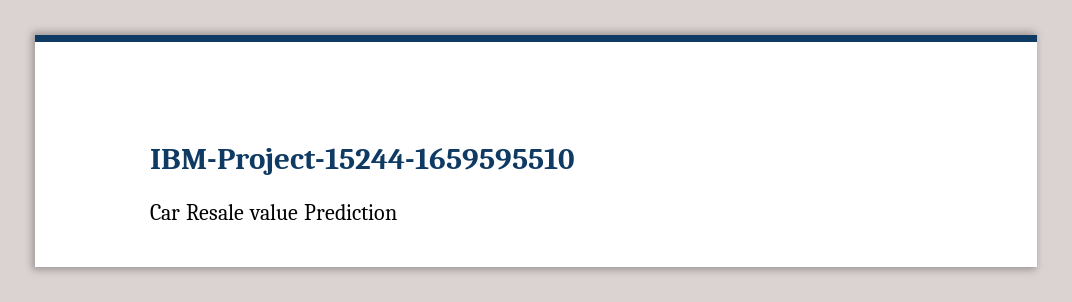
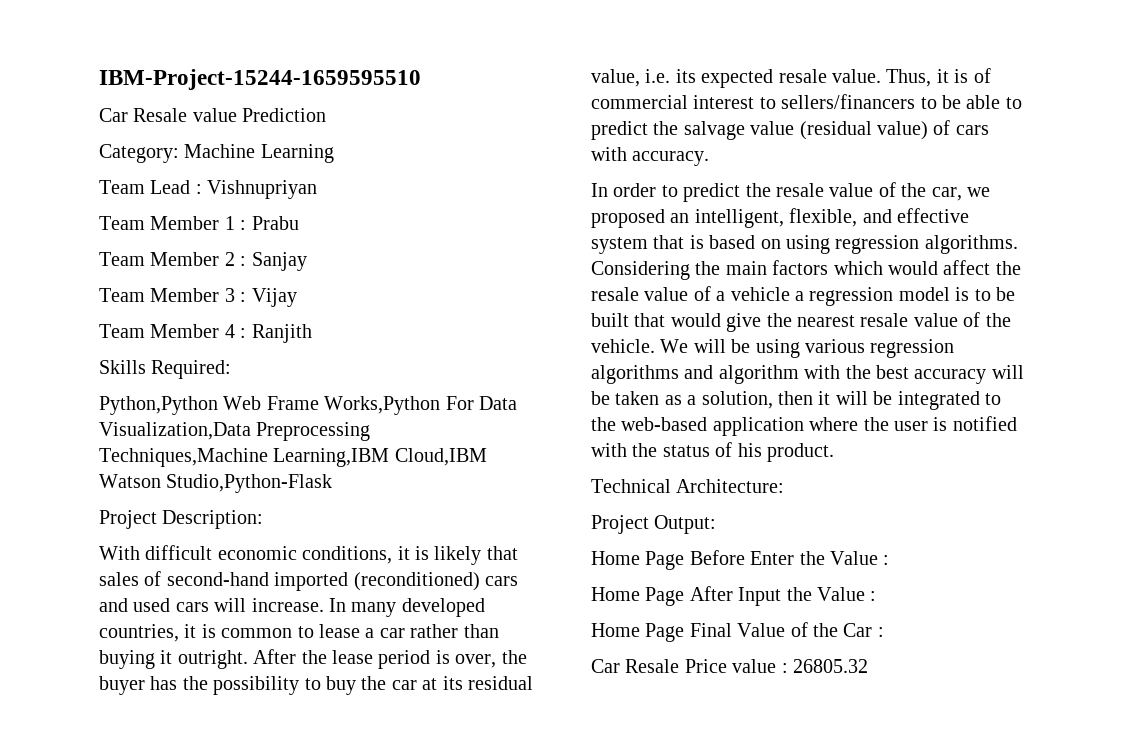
+ Category: Machine Learning
+ Team Lead : Vishnupriyan
+ Team Member 1 : Prabu
+ Team Member 2 : Sanjay
+ Team Member 3 : Vijay
+ Team Member 4 : Ranjith
+ Skills Required:
+ Python,Python Web Frame Works,Python For Data Visualization,Data Preprocessing Techniques,Machine Learning,IBM Cloud,IBM Watson Studio,Python-Flask
+ Project Description:
+ With difficult economic conditions, it is likely that sales of second-hand imported (reconditioned) cars and used cars will increase. In many developed countries, it is common to lease a car rather than buying it outright. After the lease period is over, the buyer has the possibility to buy the car at its residual value, i.e. its expected resale value. Thus, it is of commercial interest to sellers/financers to be able to predict the salvage value (residual value) of cars with accuracy.
+ In order to predict the resale value of the car, we proposed an intelligent, flexible, and effective system that is based on using regression algorithms. Considering the main factors which would affect the resale value of a vehicle a regression model is to be built that would give the nearest resale value of the vehicle. We will be using various regression algorithms and algorithm with the best accuracy will be taken as a solution, then it will be integrated to the web-based application where the user is notified with the status of his product.
+ Technical Architecture:
+ Project Output:
+ Home Page Before Enter the Value :
+ Home Page After Input the Value :
+ Home Page Final Value of the Car :
+ Car Resale Price value : 26805.32

